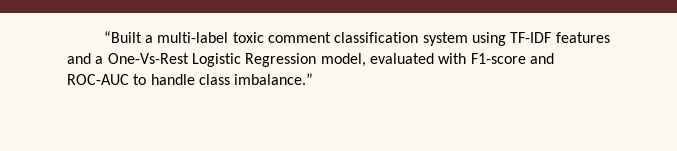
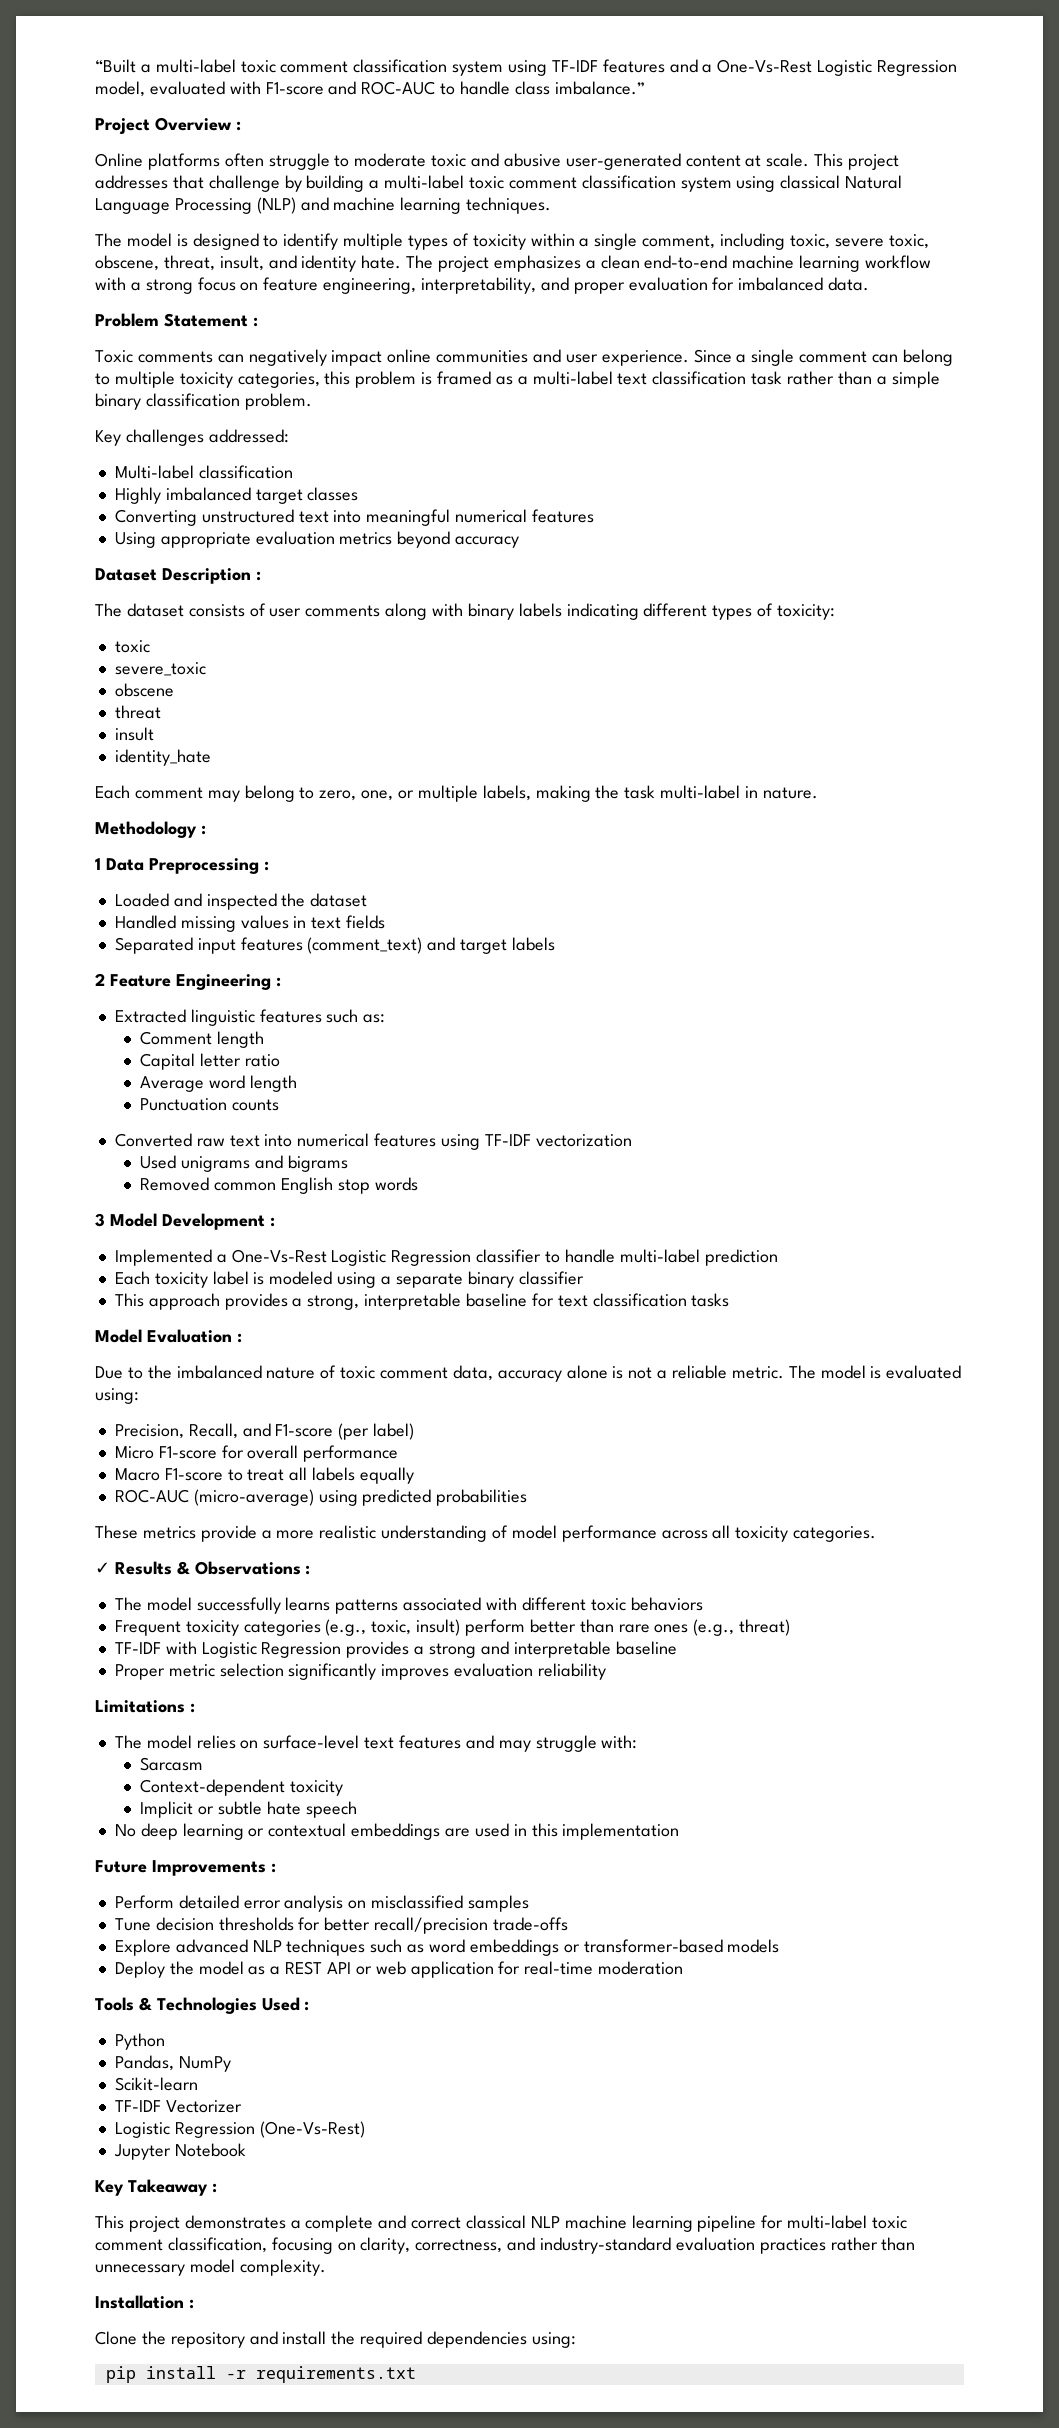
+ Project Overview :
+ Online platforms often struggle to moderate toxic and abusive user-generated content at scale. This project addresses that challenge by building a multi-label toxic comment classification system using classical Natural Language Processing (NLP) and machine learning techniques.
+ The model is designed to identify multiple types of toxicity within a single comment, including toxic, severe toxic, obscene, threat, insult, and identity hate. The project emphasizes a clean end-to-end machine learning workflow with a strong focus on feature engineering, interpretability, and proper evaluation for imbalanced data.
+ Problem Statement :
+ Toxic comments can negatively impact online communities and user experience. Since a single comment can belong to multiple toxicity categories, this problem is framed as a multi-label text classification task rather than a simple binary classification problem.
+ Key challenges addressed:
+ Multi-label classification
+ Highly imbalanced target classes
+ Converting unstructured text into meaningful numerical features
+ Using appropriate evaluation metrics beyond accuracy
+ Dataset Description :
+ The dataset consists of user comments along with binary labels indicating different types of toxicity:
+ toxic
+ severe_toxic
+ obscene
+ threat
+ insult
+ identity_hate
+ Each comment may belong to zero, one, or multiple labels, making the task multi-label in nature.
+ Methodology :
+ 1 Data Preprocessing :
+ Loaded and inspected the dataset
+ Handled missing values in text fields
+ Separated input features (comment_text) and target labels
+ 2 Feature Engineering :
+ Extracted linguistic features such as:
+ Comment length
+ Capital letter ratio
+ Average word length
+ Punctuation counts
+ Converted raw text into numerical features using TF-IDF vectorization
+ Used unigrams and bigrams
+ Removed common English stop words
+ 3 Model Development :
+ Implemented a One-Vs-Rest Logistic Regression classifier to handle multi-label prediction
+ Each toxicity label is modeled using a separate binary classifier
+ This approach provides a strong, interpretable baseline for text classification tasks
+ Model Evaluation :
+ Due to the imbalanced nature of toxic comment data, accuracy alone is not a reliable metric. The model is evaluated using:
+ Precision, Recall, and F1-score (per label)
+ Micro F1-score for overall performance
+ Macro F1-score to treat all labels equally
+ ROC-AUC (micro-average) using predicted probabilities
+ These metrics provide a more realistic understanding of model performance across all toxicity categories.
+ ✓ Results & Observations :
+ The model successfully learns patterns associated with different toxic behaviors
+ Frequent toxicity categories (e.g., toxic, insult) perform better than rare ones (e.g., threat)
+ TF-IDF with Logistic Regression provides a strong and interpretable baseline
+ Proper metric selection significantly improves evaluation reliability
+ Limitations :
+ The model relies on surface-level text features and may struggle with:
+ Sarcasm
+ Context-dependent toxicity
+ Implicit or subtle hate speech
+ No deep learning or contextual embeddings are used in this implementation
+ Future Improvements :
+ Perform detailed error analysis on misclassified samples
+ Tune decision thresholds for better recall/precision trade-offs
+ Explore advanced NLP techniques such as word embeddings or transformer-based models
+ Deploy the model as a REST API or web application for real-time moderation
+ Tools & Technologies Used :
+ Python
+ Pandas, NumPy
+ Scikit-learn
+ TF-IDF Vectorizer
+ Logistic Regression (One-Vs-Rest)
+ Jupyter Notebook
+ Key Takeaway :
+ This project demonstrates a complete and correct classical NLP machine learning pipeline for multi-label toxic comment classification, focusing on clarity, correctness, and industry-standard evaluation practices rather than unnecessary model complexity.
+ Installation :
+ Clone the repository and install the required dependencies using:
+ pip install -r requirements.txt

